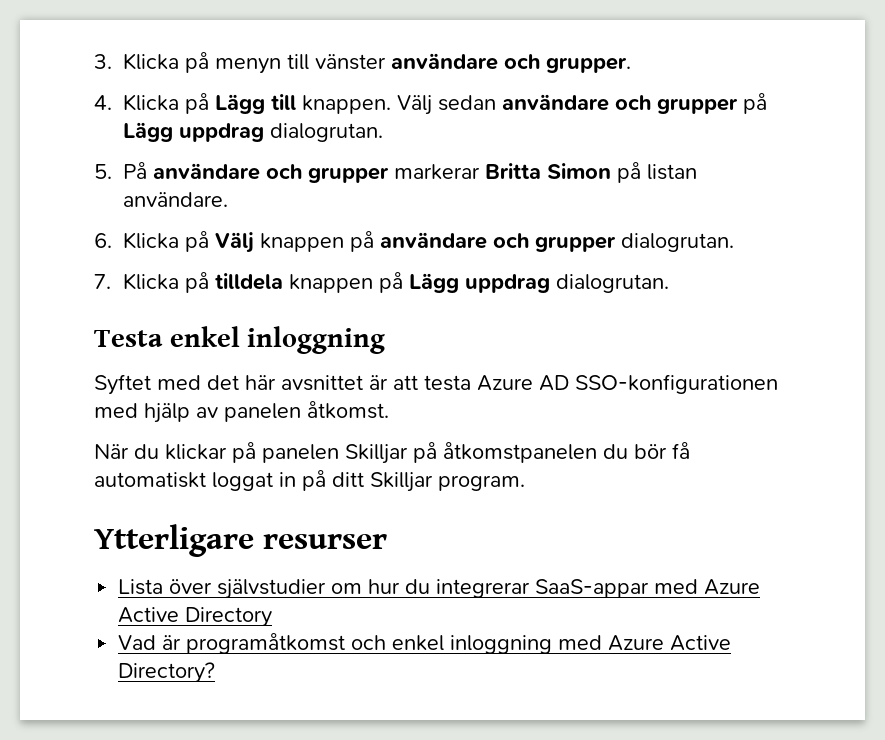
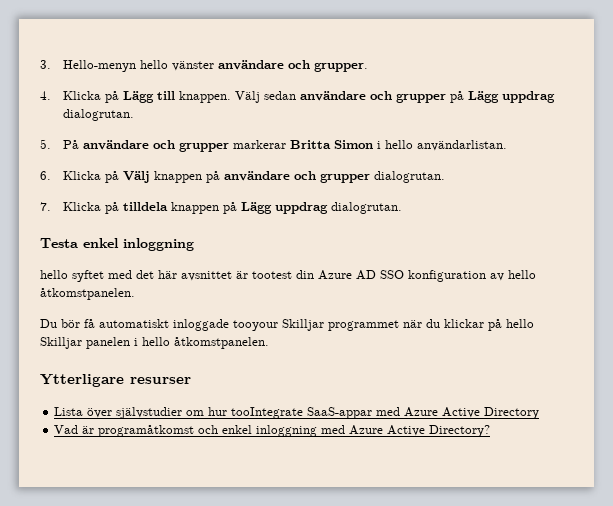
- 3. Klicka på menyn till vänster användare och grupper.
+ 3. Hello-menyn hello vänster användare och grupper.
- 5. På användare och grupper markerar Britta Simon på listan användare.
+ 5. På användare och grupper markerar Britta Simon i hello användarlistan.
- Syftet med det här avsnittet är att testa Azure AD SSO-konfigurationen med hjälp av panelen åtkomst.
- När du klickar på panelen Skilljar på åtkomstpanelen du bör få automatiskt loggat in på ditt Skilljar program.
+ hello syftet med det här avsnittet är tootest din Azure AD SSO konfiguration av hello åtkomstpanelen.
+ Du bör få automatiskt inloggade tooyour Skilljar programmet när du klickar på hello Skilljar panelen i hello åtkomstpanelen.
- Lista över självstudier om hur du integrerar SaaS-appar med Azure Active Directory
+ Lista över självstudier om hur tooIntegrate SaaS-appar med Azure Active Directory

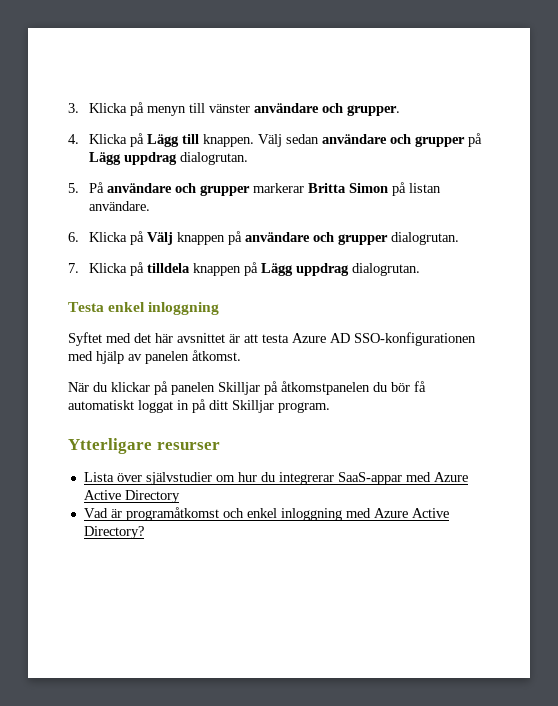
- 3. Hello-menyn hello vänster användare och grupper.
+ 3. Klicka på menyn till vänster användare och grupper.
- 5. På användare och grupper markerar Britta Simon i hello användarlistan.
+ 5. På användare och grupper markerar Britta Simon på listan användare.
- hello syftet med det här avsnittet är tootest din Azure AD SSO konfiguration av hello åtkomstpanelen.
- Du bör få automatiskt inloggade tooyour Skilljar programmet när du klickar på hello Skilljar panelen i hello åtkomstpanelen.
+ Syftet med det här avsnittet är att testa Azure AD SSO-konfigurationen med hjälp av panelen åtkomst.
+ När du klickar på panelen Skilljar på åtkomstpanelen du bör få automatiskt loggat in på ditt Skilljar program.
- Lista över självstudier om hur tooIntegrate SaaS-appar med Azure Active Directory
+ Lista över självstudier om hur du integrerar SaaS-appar med Azure Active Directory

